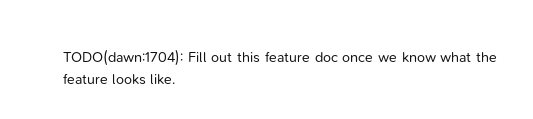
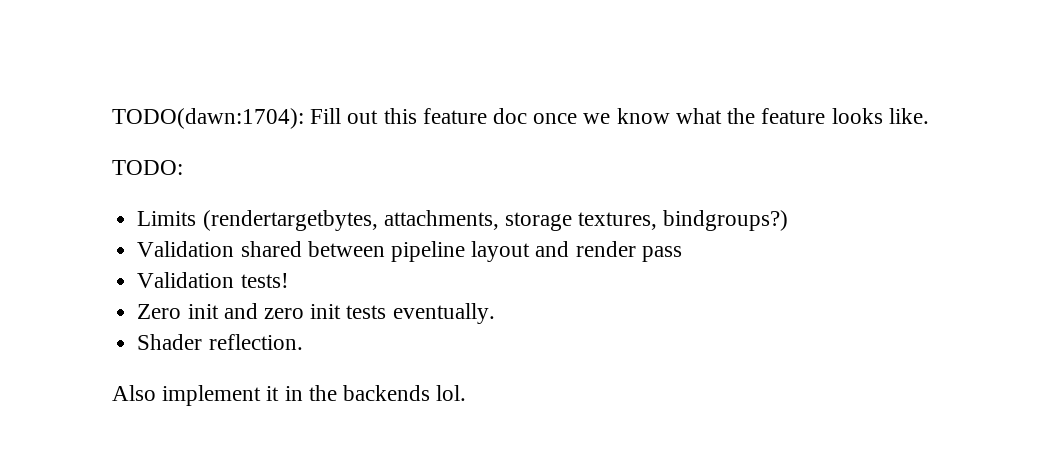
+ TODO:
+ Limits (rendertargetbytes, attachments, storage textures, bindgroups?)
+ Validation shared between pipeline layout and render pass
+ Validation tests!
+ Zero init and zero init tests eventually.
+ Shader reflection.
+ Also implement it in the backends lol.

